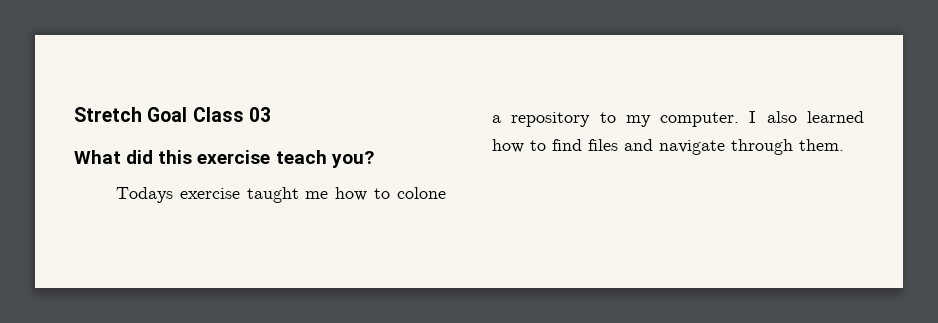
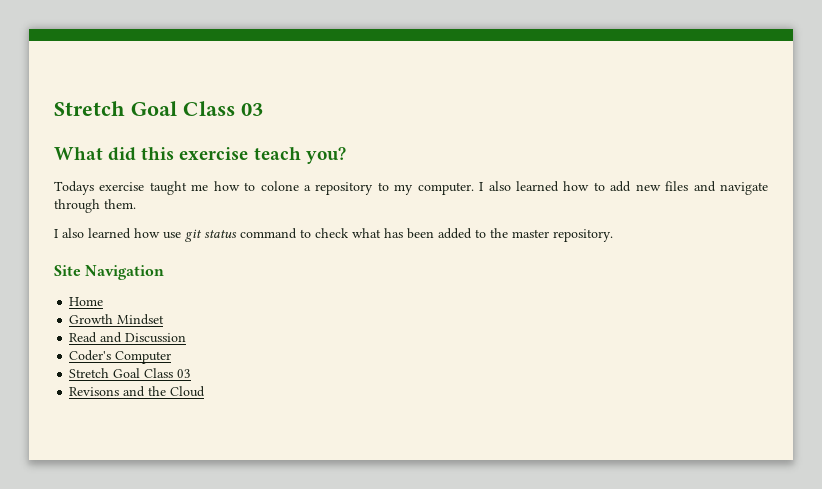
- I also learned how to find files and navigate through them.
+ I also learned how to add new files and navigate through them.
+ I also learned how use git status command to check what has been added to the master repository.
+ Site Navigation
+ Home
+ Growth Mindset
+ Read and Discussion
+ Coder's Computer
+ Stretch Goal Class 03
+ Revisons and the Cloud

